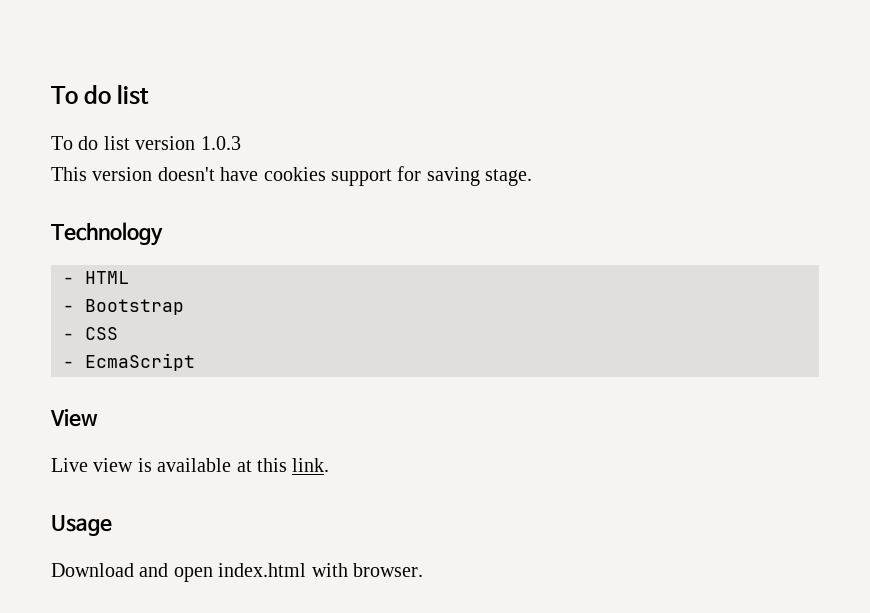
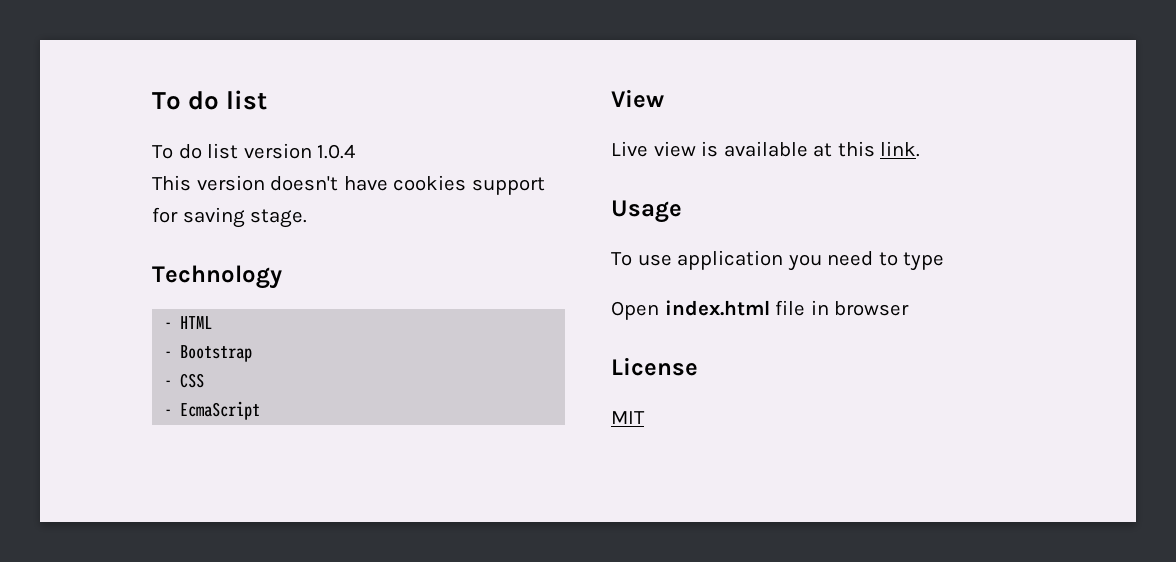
- To do list version 1.0.3
+ To do list version 1.0.4
- Download and open index.html with browser.
+ To use application you need to type
+ Open index.html file in browser
+ License
+ MIT

